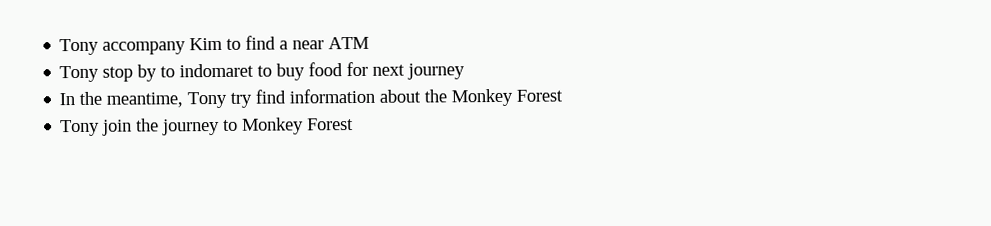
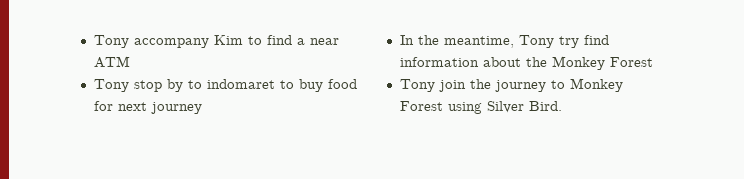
- Tony join the journey to Monkey Forest
+ Tony join the journey to Monkey Forest using Silver Bird.

